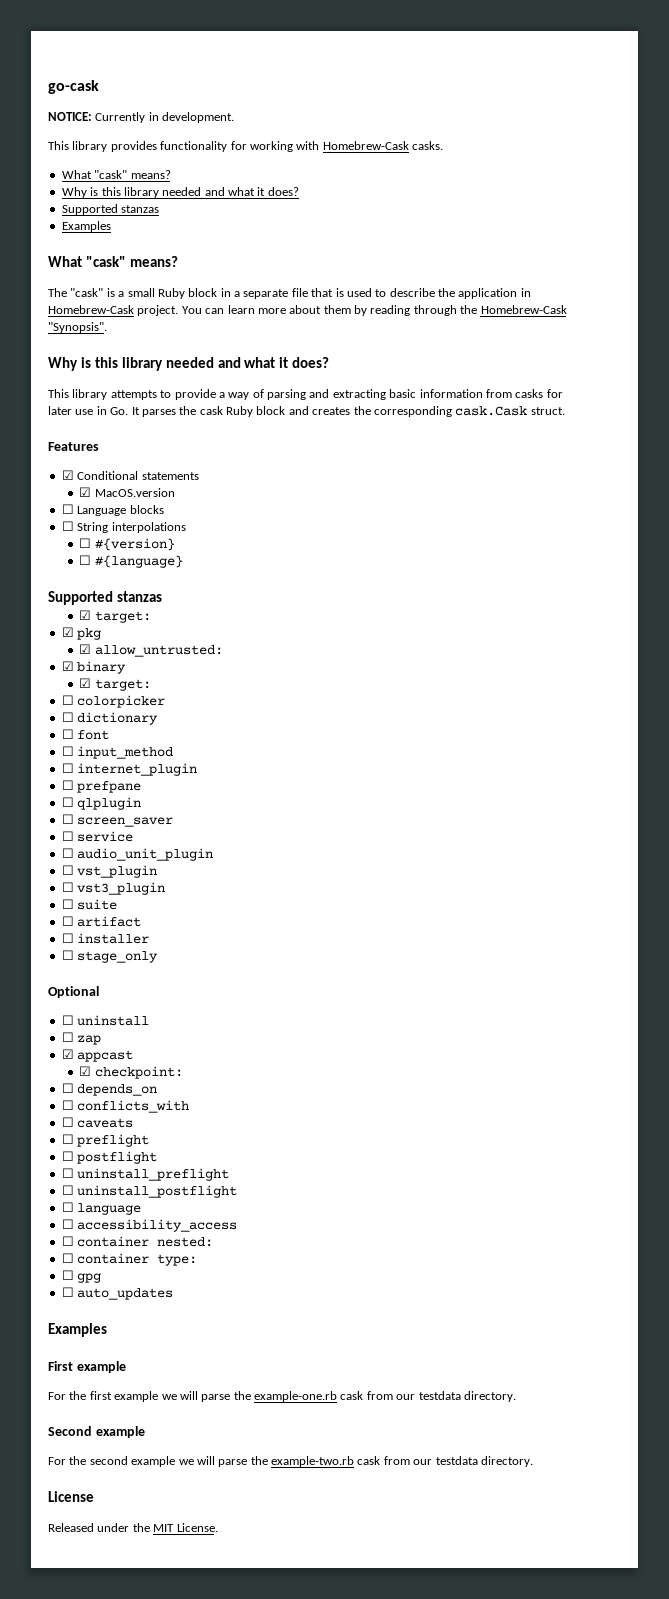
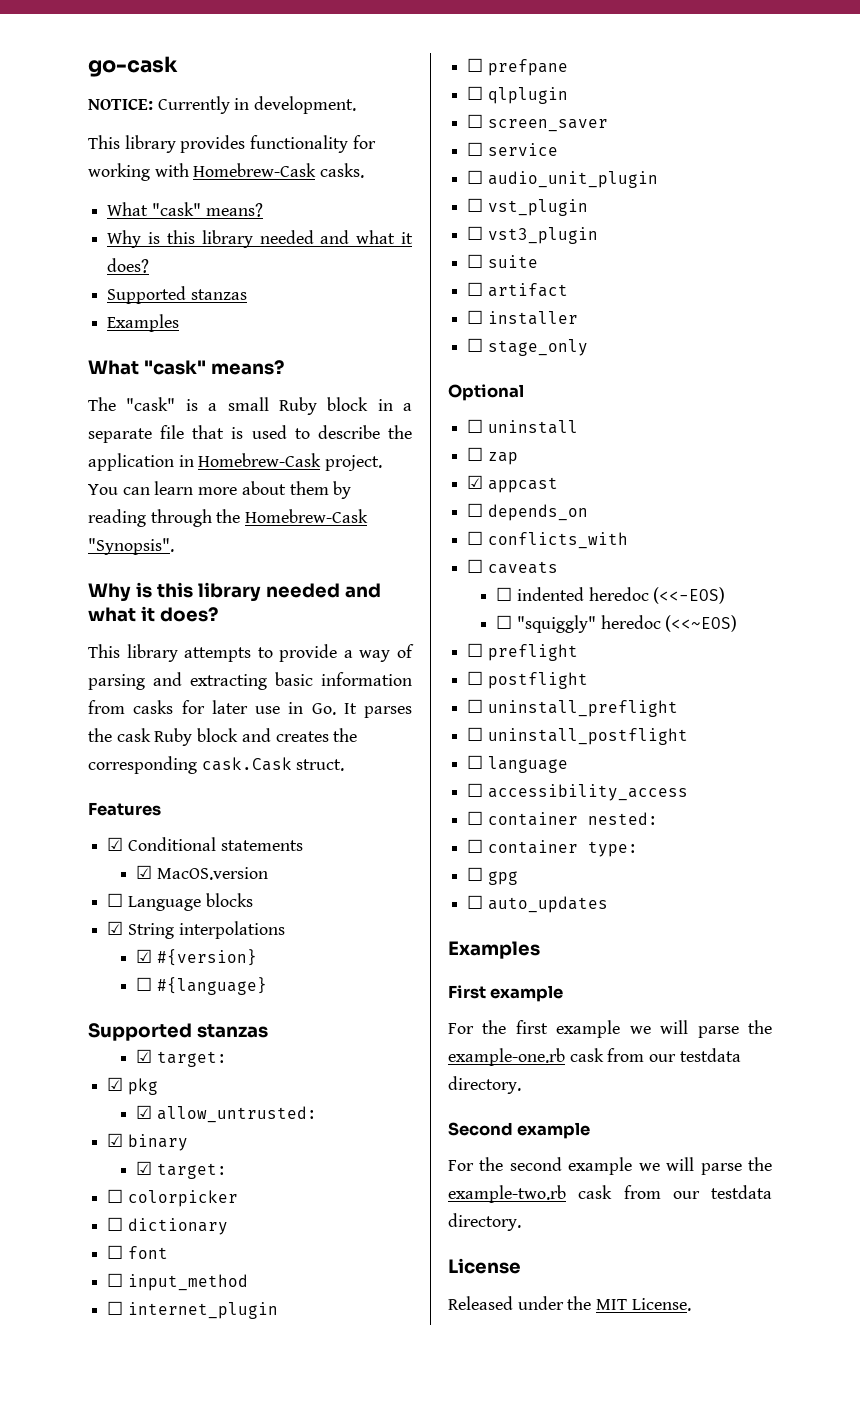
- ☐ String interpolations
+ ☑ String interpolations
- ☐ #{version}
+ ☑ #{version}
- ☑ checkpoint:
+ ☐ indented heredoc (<<-EOS)
+ ☐ "squiggly" heredoc (<<~EOS)

